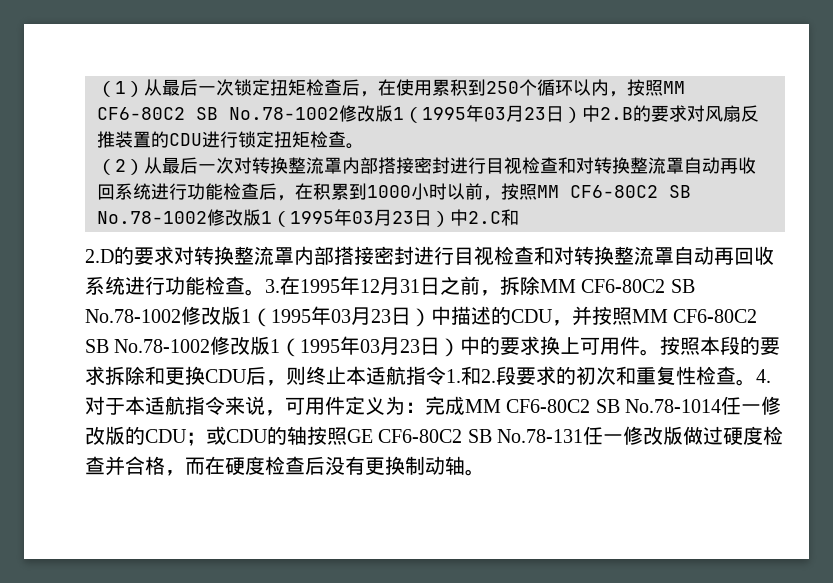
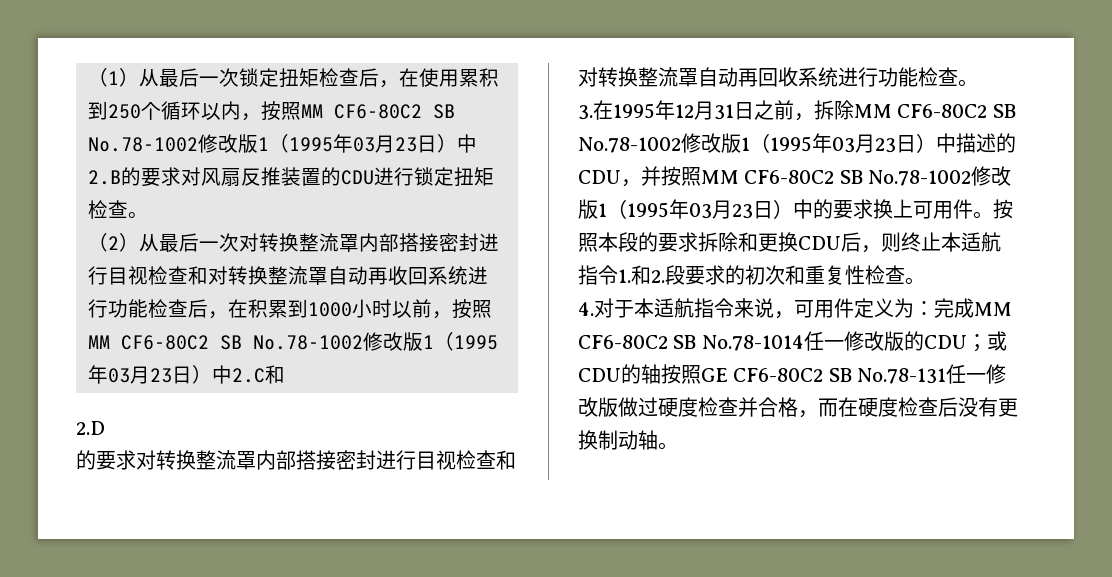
- 2.D的要求对转换整流罩内部搭接密封进行目视检查和对转换整流罩自动再回收系统进行功能检查。3.在1995年12月31日之前，拆除MM CF6-80C2 SB No.78-1002修改版1（1995年03月23日）中描述的CDU，并按照MM CF6-80C2 SB No.78-1002修改版1（1995年03月23日）中的要求换上可用件。
+ 2.D
+ 的要求对转换整流罩内部搭接密封进行目视检查和对转换整流罩自动再回收系统进行功能检查。
+ 3.在1995年12月31日之前，拆除MM CF6-80C2 SB No.78-1002修改版1（1995年03月23日）中描述的CDU，并按照MM CF6-80C2 SB No.78-1002修改版1（1995年03月23日）中的要求换上可用件。
- 按照本段的要求拆除和更换CDU后，则终止本适航指令1.和2.段要求的初次和重复性检查。4.对于本适航指令来说，可用件定义为：
+ 按照本段的要求拆除和更换CDU后，则终止本适航指令1.和2.段要求的初次和重复性检查。
+ 4.对于本适航指令来说，可用件定义为：

